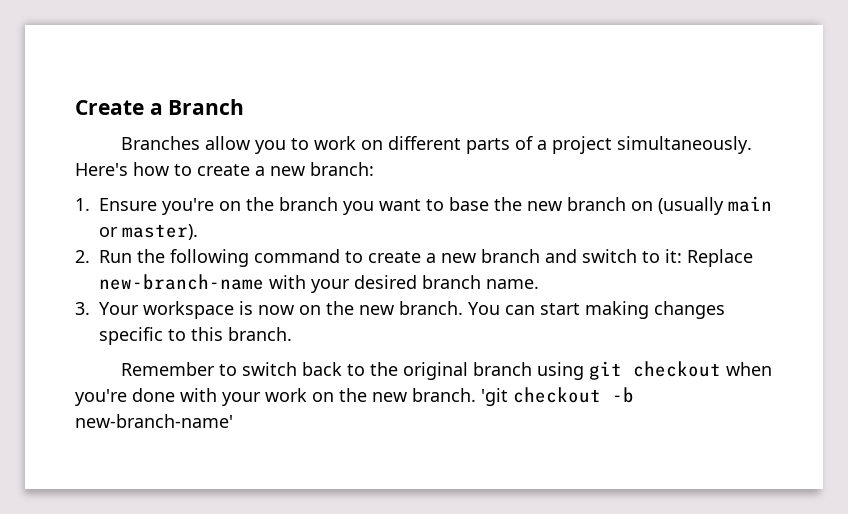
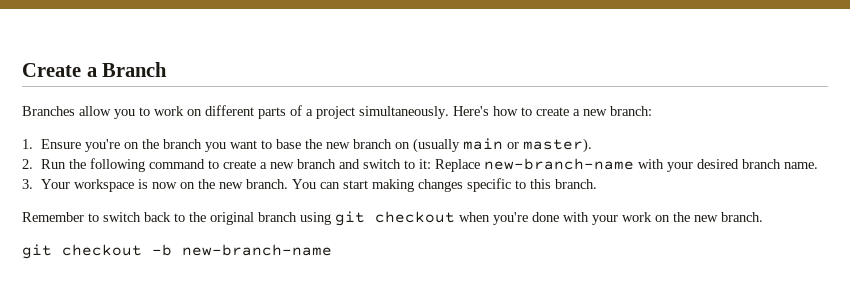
- Remember to switch back to the original branch using git checkout when you're done with your work on the new branch. 'git checkout -b new-branch-name'
+ Remember to switch back to the original branch using git checkout when you're done with your work on the new branch.
+ git checkout -b new-branch-name

